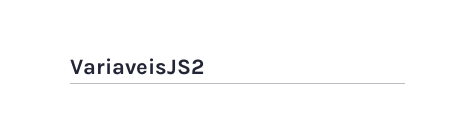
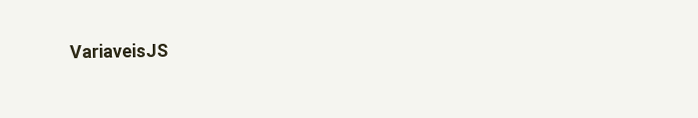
- VariaveisJS2
+ VariaveisJS

